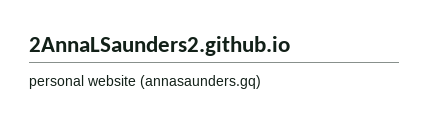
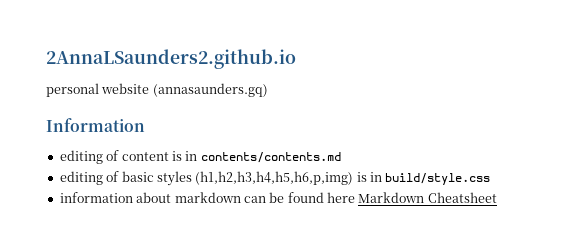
+ Information
+ editing of content is in contents/contents.md
+ editing of basic styles (h1,h2,h3,h4,h5,h6,p,img) is in build/style.css
+ information about markdown can be found here Markdown Cheatsheet

